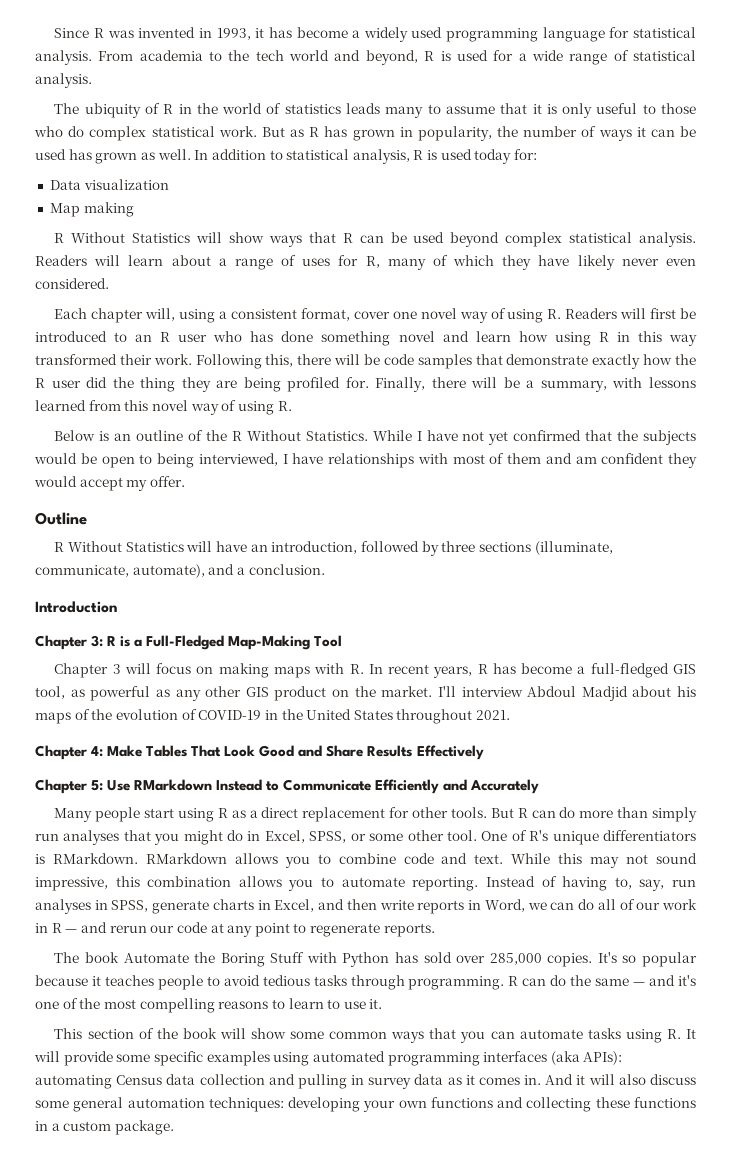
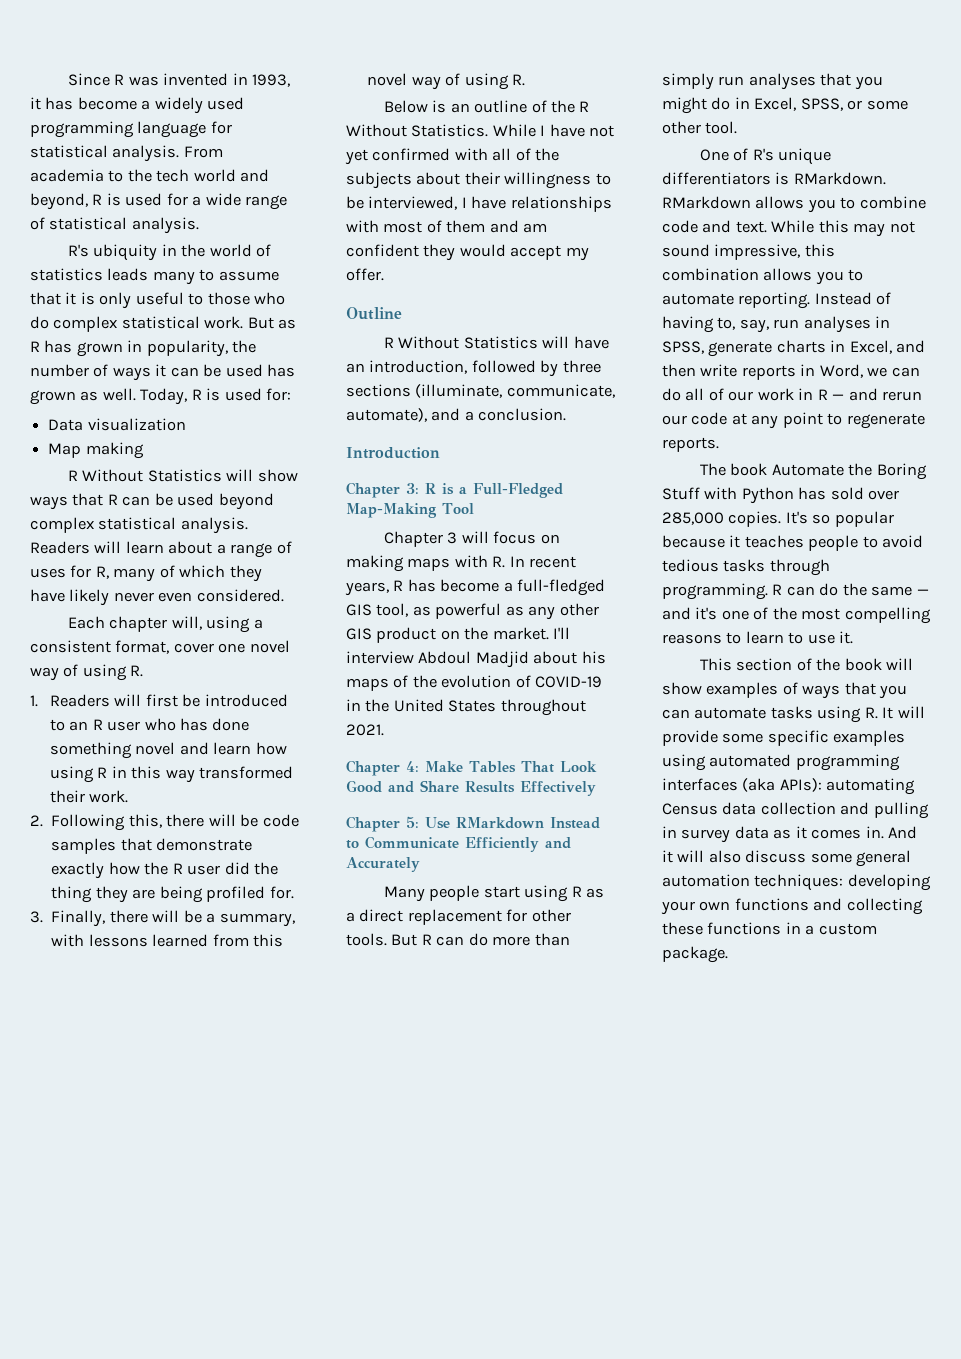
- The ubiquity of R in the world of statistics leads many to assume that it is only useful to those who do complex statistical work.
+ R's ubiquity in the world of statistics leads many to assume that it is only useful to those who do complex statistical work.
- In addition to statistical analysis, R is used today for:
+ Today, R is used for:
- Each chapter will, using a consistent format, cover one novel way of using R. Readers will first be introduced to an R user who has done something novel and learn how using R in this way transformed their work. Following this, there will be code samples that demonstrate exactly how the R user did the thing they are being profiled for. Finally, there will be a summary, with lessons learned from this novel way of using R.
+ Each chapter will, using a consistent format, cover one novel way of using R.
+ 1. Readers will first be introduced to an R user who has done something novel and learn how using R in this way transformed their work.
+ 2. Following this, there will be code samples that demonstrate exactly how the R user did the thing they are being profiled for.
+ 3. Finally, there will be a summary, with lessons learned from this novel way of using R.
- While I have not yet confirmed that the subjects would be open to being interviewed, I have relationships with most of them and am confident they would accept my offer.
+ While I have not yet confirmed with all of the subjects about their willingness to be interviewed, I have relationships with most of them and am confident they would accept my offer.
- But R can do more than simply run analyses that you might do in Excel, SPSS, or some other tool. One of R's unique differentiators is RMarkdown.
+ But R can do more than simply run analyses that you might do in Excel, SPSS, or some other tool.
+ One of R's unique differentiators is RMarkdown.
- This section of the book will show some common ways that you can automate tasks using R. It will provide some specific examples using automated programming interfaces (aka APIs): automating Census data collection and pulling in survey data as it comes in.
+ This section of the book will show examples of ways that you can automate tasks using R. It will provide some specific examples using automated programming interfaces (aka APIs): automating Census data collection and pulling in survey data as it comes in.

